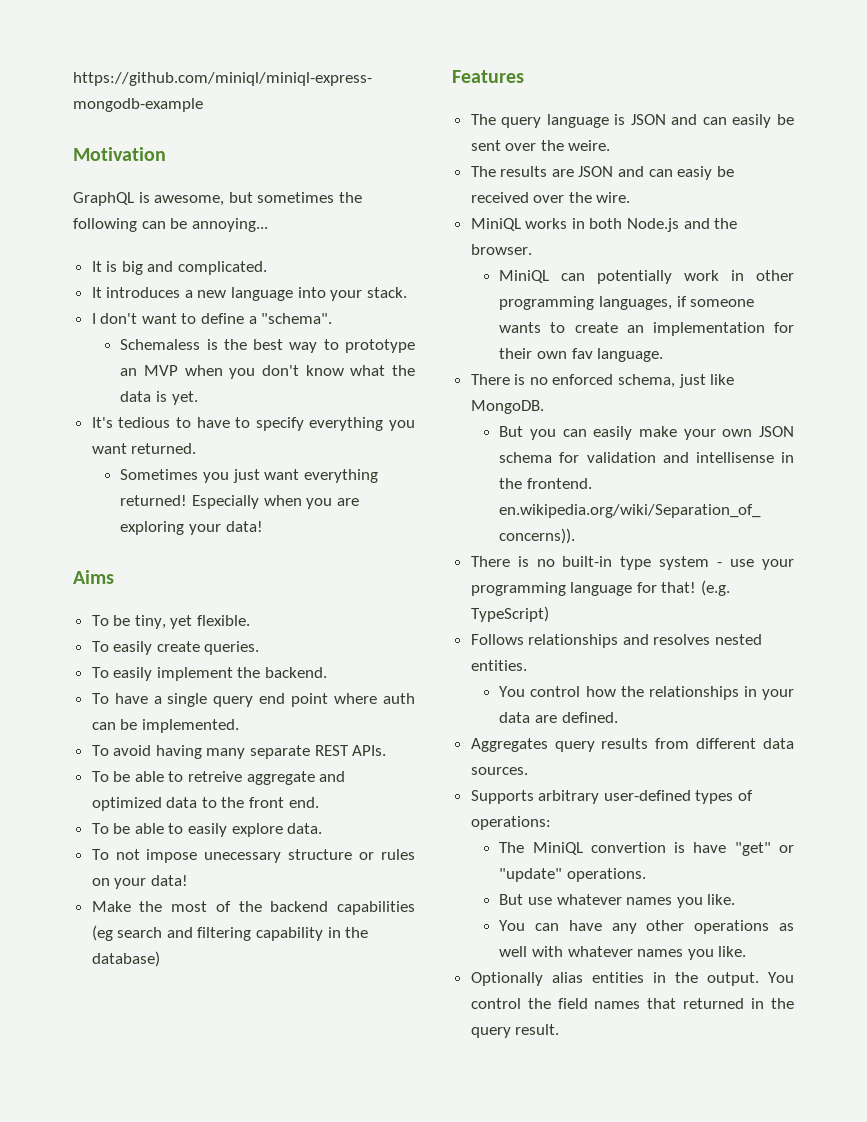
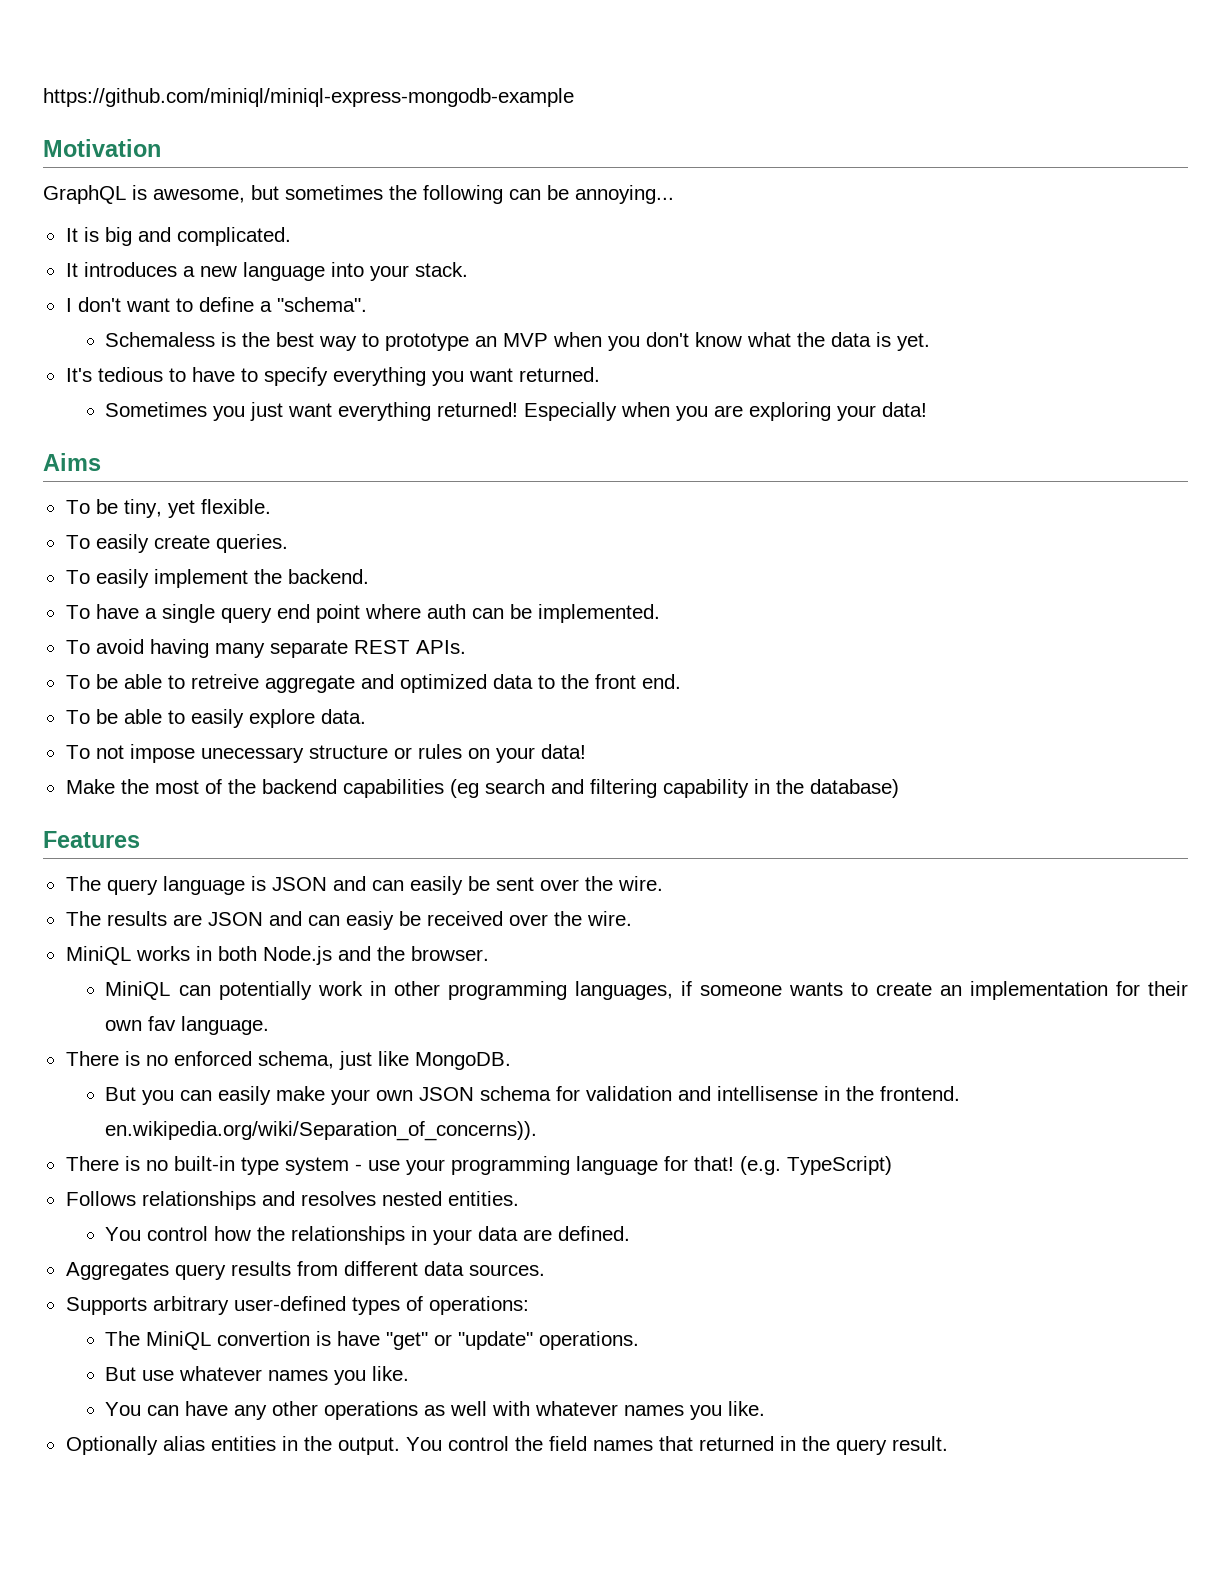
- The query language is JSON and can easily be sent over the weire.
+ The query language is JSON and can easily be sent over the wire.

